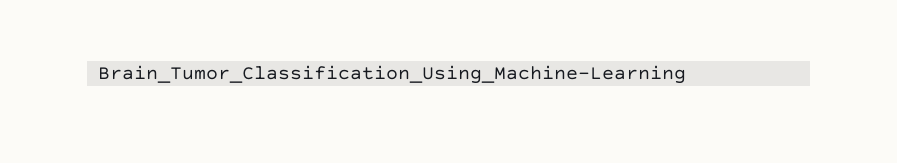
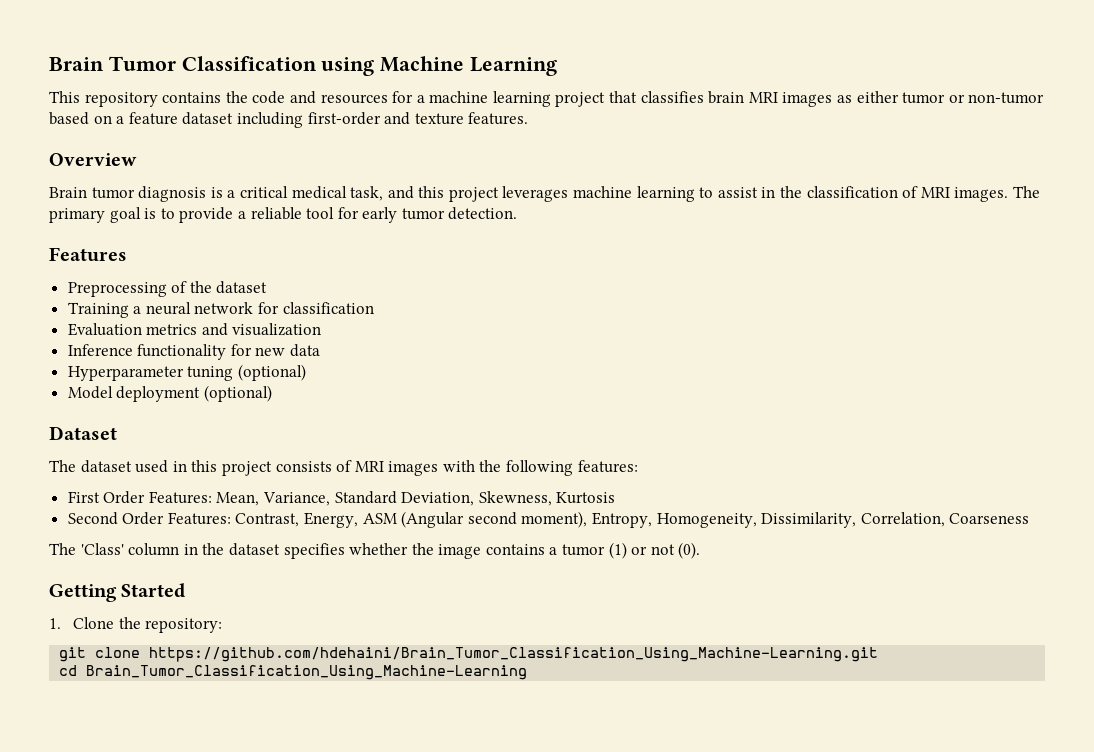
- Brain_Tumor_Classification_Using_Machine-Learning
+ Brain Tumor Classification using Machine Learning
+ This repository contains the code and resources for a machine learning project that classifies brain MRI images as either tumor or non-tumor based on a feature dataset including first-order and texture features.
+ Overview
+ Brain tumor diagnosis is a critical medical task, and this project leverages machine learning to assist in the classification of MRI images. The primary goal is to provide a reliable tool for early tumor detection.
+ Features
+ Preprocessing of the dataset
+ Training a neural network for classification
+ Evaluation metrics and visualization
+ Inference functionality for new data
+ Hyperparameter tuning (optional)
+ Model deployment (optional)
+ Dataset
+ The dataset used in this project consists of MRI images with the following features:
+ First Order Features: Mean, Variance, Standard Deviation, Skewness, Kurtosis
+ Second Order Features: Contrast, Energy, ASM (Angular second moment), Entropy, Homogeneity, Dissimilarity, Correlation, Coarseness
+ The 'Class' column in the dataset specifies whether the image contains a tumor (1) or not (0).
+ Getting Started
+ 1. Clone the repository:
+ git clone https://github.com/hdehaini/Brain_Tumor_Classification_Using_Machine-Learning.git
+ cd Brain_Tumor_Classification_Using_Machine-Learning

